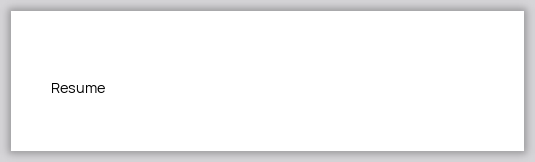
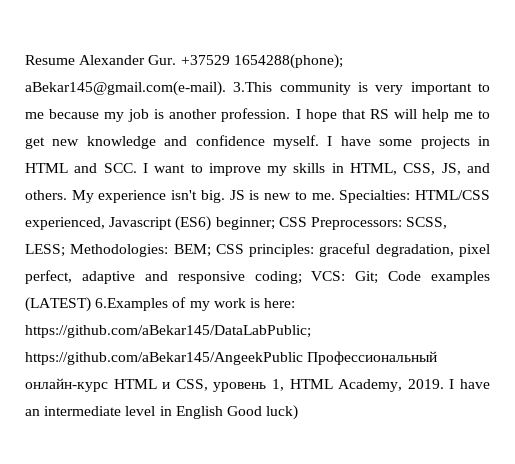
- Resume
+ Resume Alexander Gur. +37529 1654288(phone); aBekar145@gmail.com(e-mail). 3.This community is very important to me because my job is another profession. I hope that RS will help me to get new knowledge and confidence myself. I have some projects in HTML and SCC. I want to improve my skills in HTML, CSS, JS, and others. My experience isn't big. JS is new to me. Specialties: HTML/CSS experienced, Javascript (ES6) beginner; CSS Preprocessors: SCSS, LESS; Methodologies: BEM; CSS principles: graceful degradation, pixel perfect, adaptive and responsive coding; VCS: Git; Code examples (LATEST) 6.Examples of my work is here: https://github.com/aBekar145/DataLabPublic; https://github.com/aBekar145/AngeekPublic Профессиональный онлайн‑курс HTML и CSS, уровень 1, HTML Academy, 2019. I have an intermediate level in English Good luck)

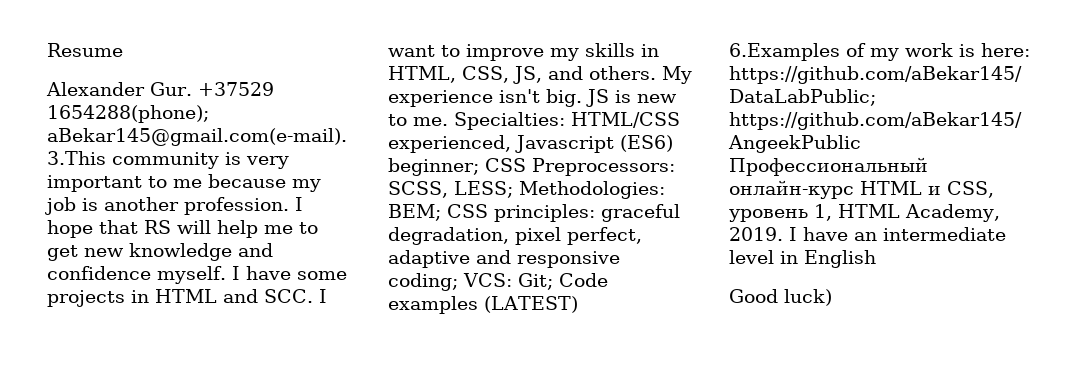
- Resume Alexander Gur. +37529 1654288(phone); aBekar145@gmail.com(e-mail). 3.This community is very important to me because my job is another profession.
+ Resume
+ Alexander Gur. +37529 1654288(phone); aBekar145@gmail.com(e-mail). 3.This community is very important to me because my job is another profession.
- I have an intermediate level in English Good luck)
+ I have an intermediate level in English
+ Good luck)

